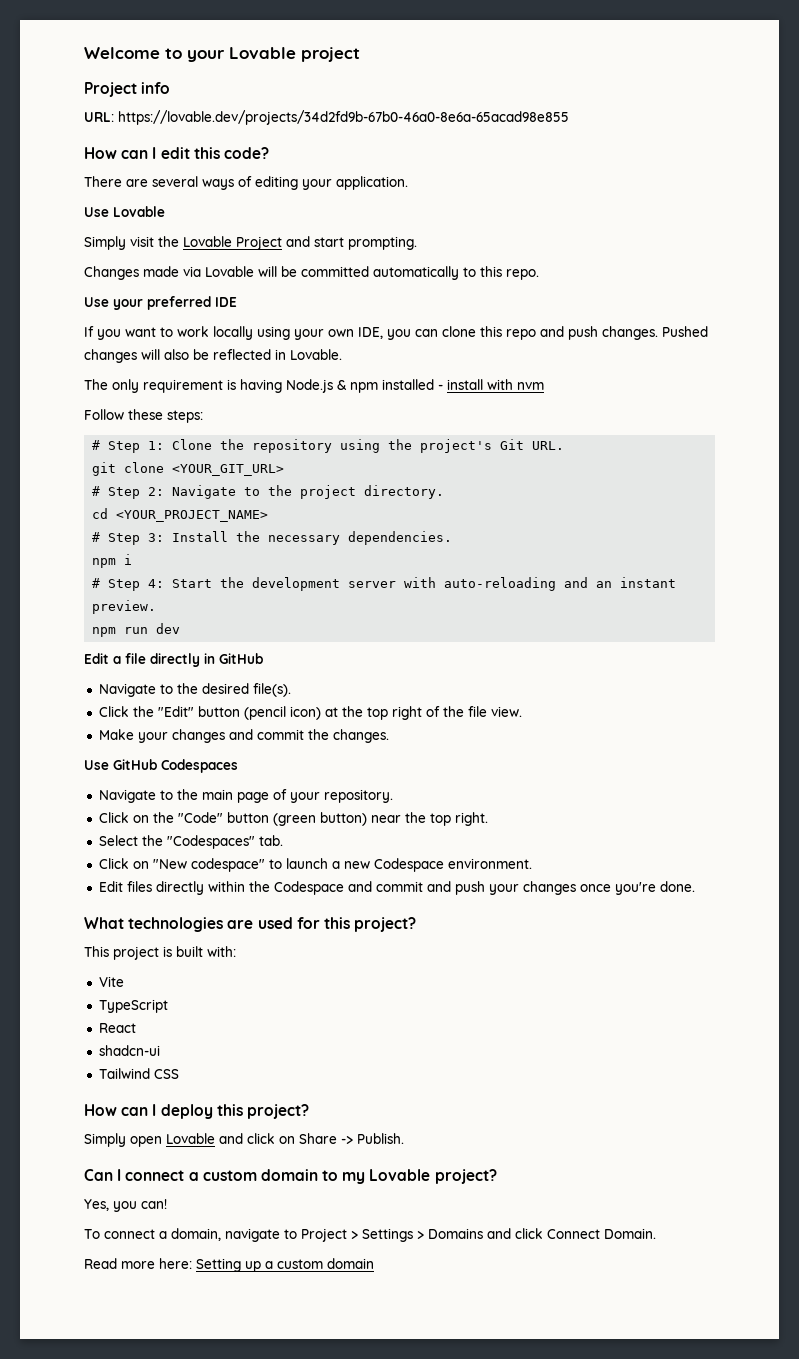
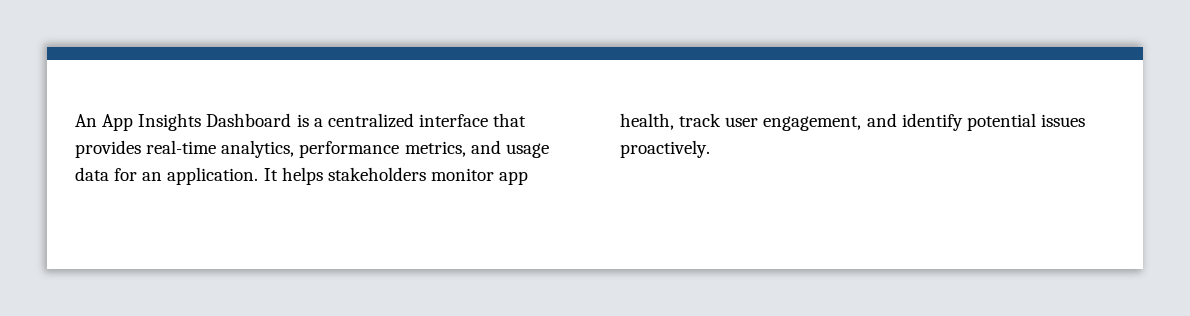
- Welcome to your Lovable project
- Project info
- URL: https://lovable.dev/projects/34d2fd9b-67b0-46a0-8e6a-65acad98e855
- How can I edit this code?
- There are several ways of editing your application.
- Use Lovable
- Simply visit the Lovable Project and start prompting.
- Changes made via Lovable will be committed automatically to this repo.
- Use your preferred IDE
- If you want to work locally using your own IDE, you can clone this repo and push changes. Pushed changes will also be reflected in Lovable.
- The only requirement is having Node.js & npm installed - install with nvm
- Follow these steps:
- # Step 1: Clone the repository using the project's Git URL.
- git clone <YOUR_GIT_URL>
- # Step 2: Navigate to the project directory.
- cd <YOUR_PROJECT_NAME>
- # Step 3: Install the necessary dependencies.
- npm i
- # Step 4: Start the development server with auto-reloading and an instant preview.
- npm run dev
- Edit a file directly in GitHub
- Navigate to the desired file(s).
- Click the "Edit" button (pencil icon) at the top right of the file view.
- Make your changes and commit the changes.
- Use GitHub Codespaces
- Navigate to the main page of your repository.
- Click on the "Code" button (green button) near the top right.
- Select the "Codespaces" tab.
- Click on "New codespace" to launch a new Codespace environment.
- Edit files directly within the Codespace and commit and push your changes once you're done.
- What technologies are used for this project?
- This project is built with:
- Vite
- TypeScript
- React
- shadcn-ui
- Tailwind CSS
- How can I deploy this project?
- Simply open Lovable and click on Share -> Publish.
- Can I connect a custom domain to my Lovable project?
- Yes, you can!
- To connect a domain, navigate to Project > Settings > Domains and click Connect Domain.
- Read more here: Setting up a custom domain
+ An App Insights Dashboard is a centralized interface that provides real-time analytics, performance metrics, and usage data for an application. It helps stakeholders monitor app health, track user engagement, and identify potential issues proactively.

